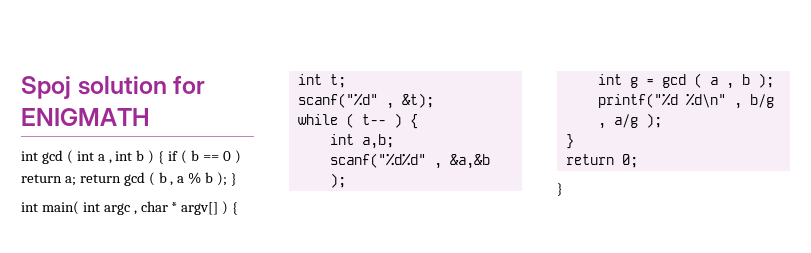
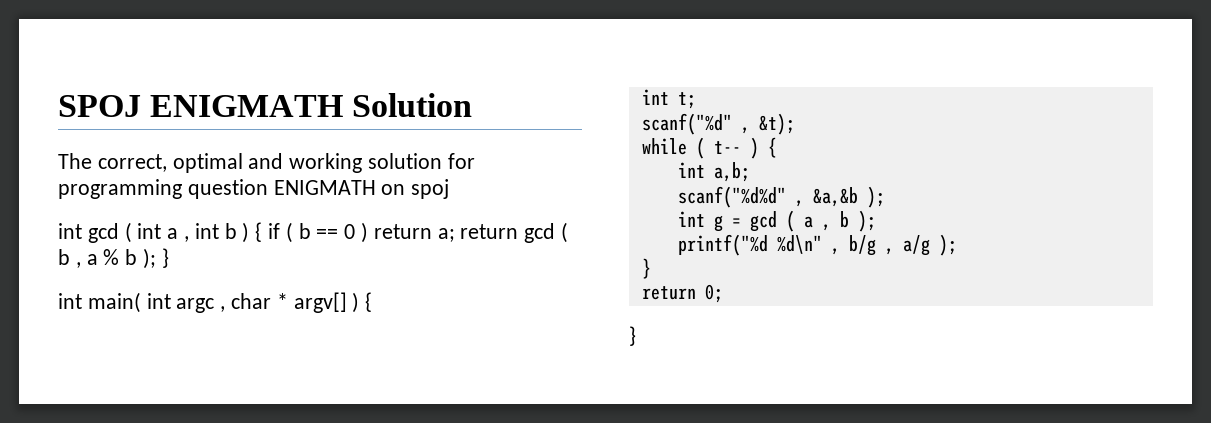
- Spoj solution for ENIGMATH
+ SPOJ ENIGMATH Solution
+ The correct, optimal and working solution for programming question ENIGMATH on spoj

